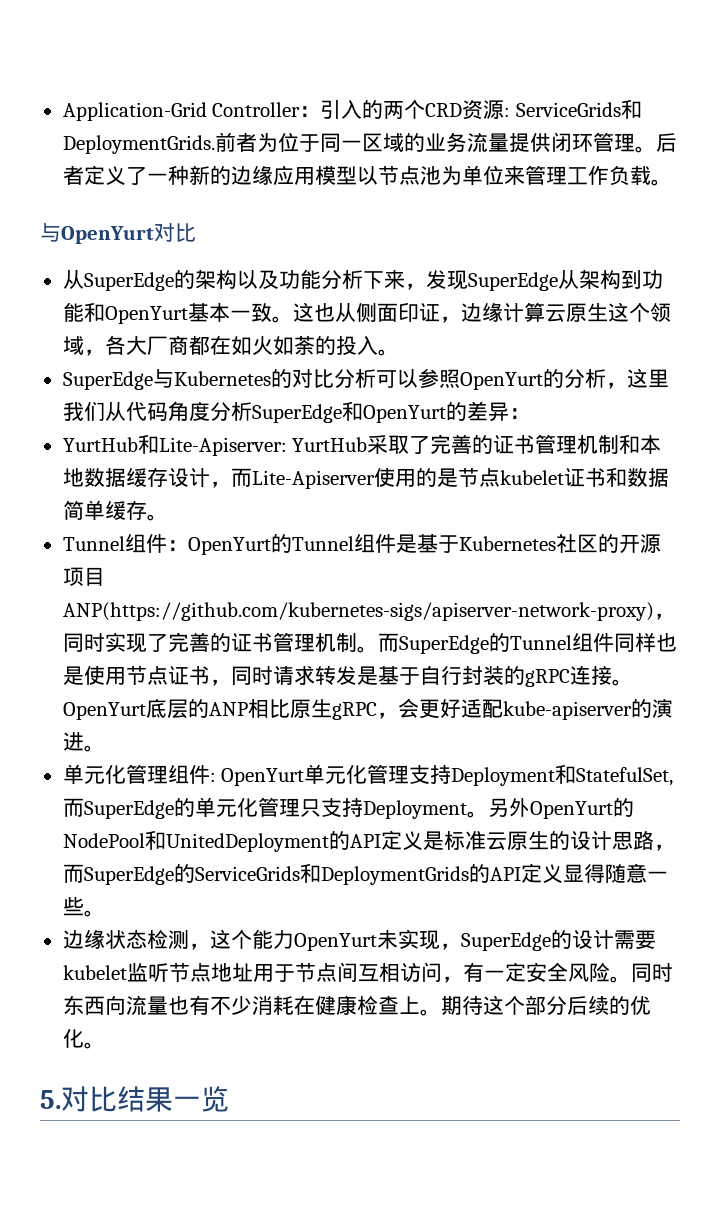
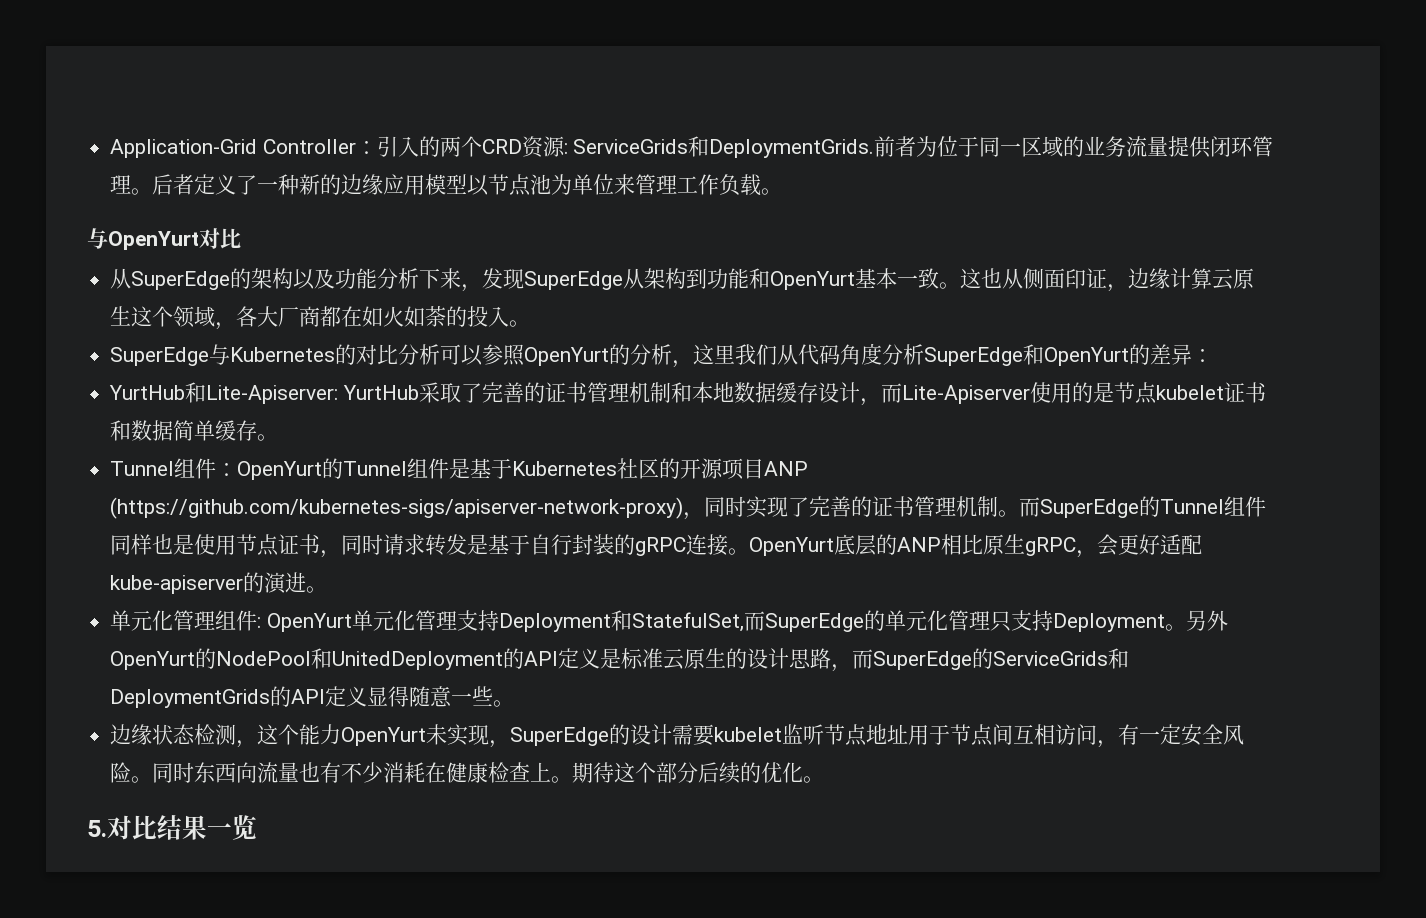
- Tunnel组件：OpenYurt的Tunnel组件是基于Kubernetes社区的开源项目ANP(https://github.com/kubernetes-sigs/apiserver-network-proxy)，同时实现了完善的证书管理机制。
+ Tunnel组件：OpenYurt的Tunnel组件是基于Kubernetes社区的开源项目ANP (https://github.com/kubernetes-sigs/apiserver-network-proxy)，同时实现了完善的证书管理机制。

